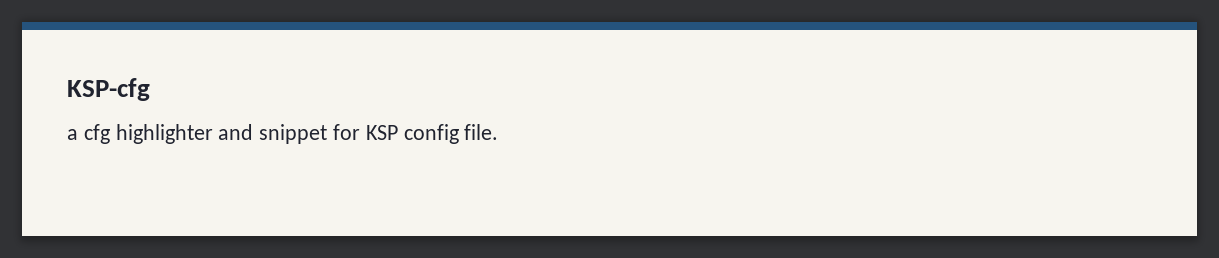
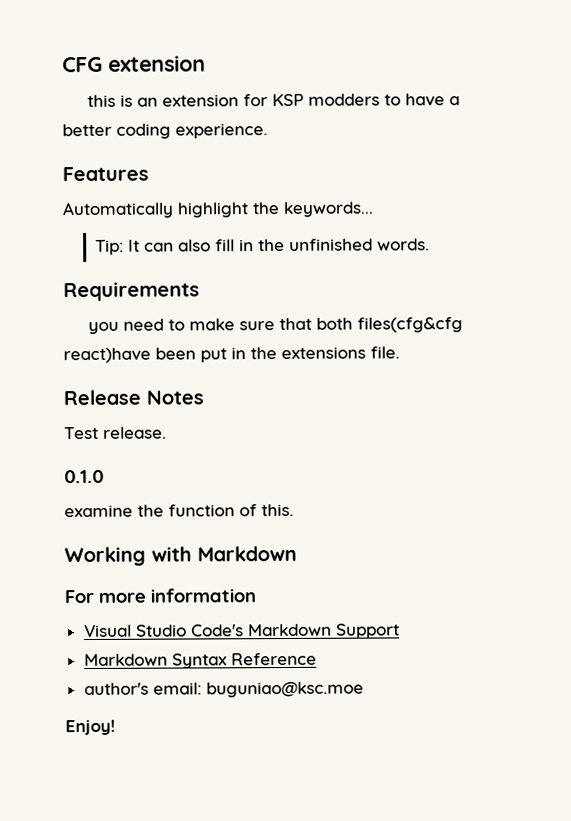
- KSP-cfg
- a cfg highlighter and snippet for KSP config file.
+ CFG extension
+ this is an extension for KSP modders to have a better coding experience.
+ Features
+ Automatically highlight the keywords...
+ Tip: It can also fill in the unfinished words.
+ Requirements
+ you need to make sure that both files(cfg&cfg react)have been put in the extensions file.
+ Release Notes
+ Test release.
+ 0.1.0
+ examine the function of this.
+ Working with Markdown
+ For more information
+ Visual Studio Code's Markdown Support
+ Markdown Syntax Reference
+ author's email: buguniao@ksc.moe
+ Enjoy!

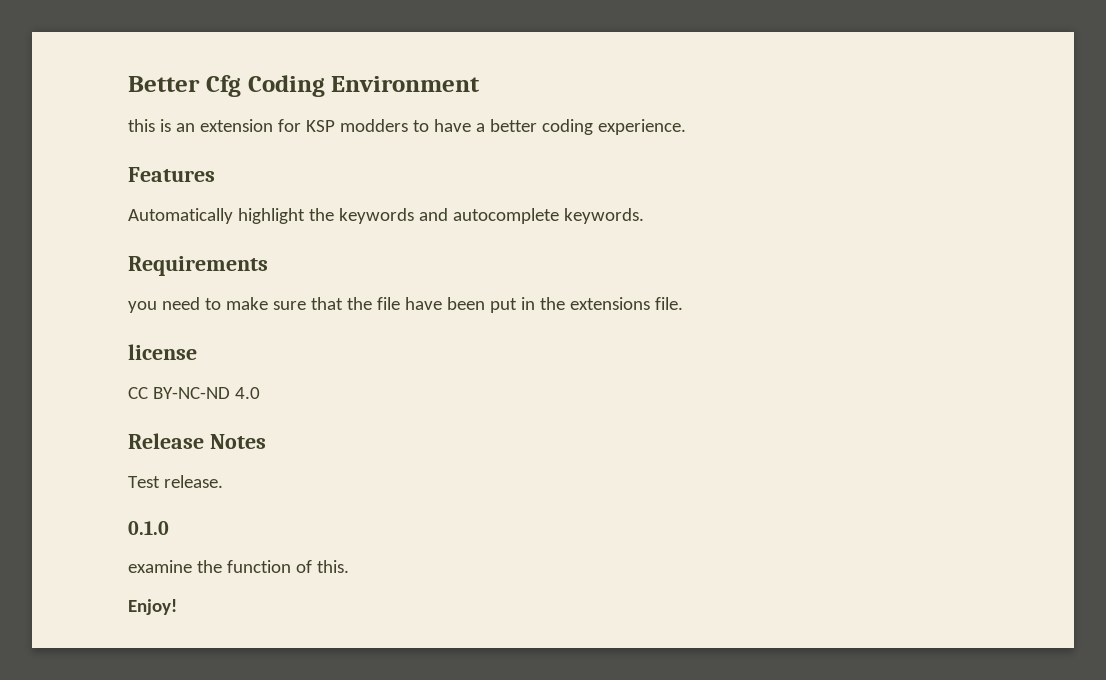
- CFG extension
+ Better Cfg Coding Environment
- Automatically highlight the keywords...
- Tip: It can also fill in the unfinished words.
+ Automatically highlight the keywords and autocomplete keywords.
- you need to make sure that both files(cfg&cfg react)have been put in the extensions file.
+ you need to make sure that the file have been put in the extensions file.
+ license
+ CC BY-NC-ND 4.0
- Working with Markdown
- For more information
- Visual Studio Code's Markdown Support
- Markdown Syntax Reference
- author's email: buguniao@ksc.moe

